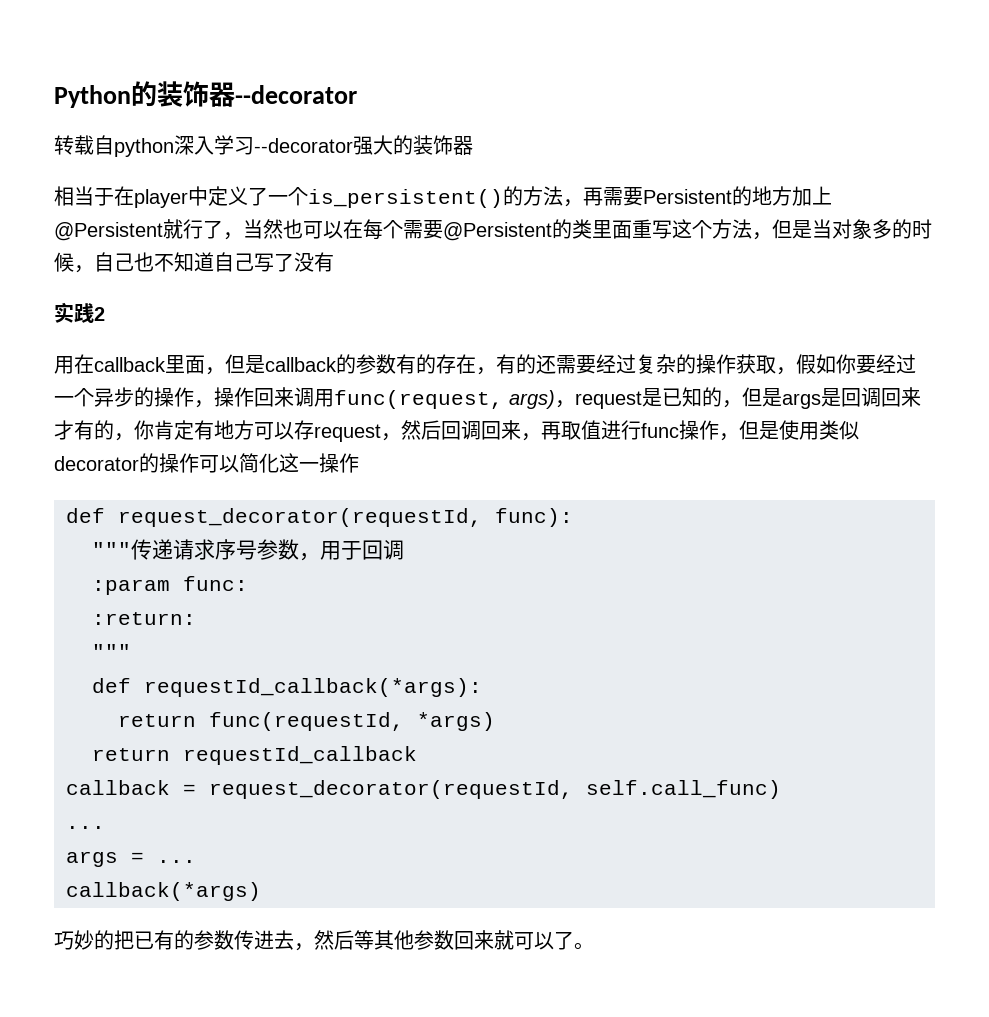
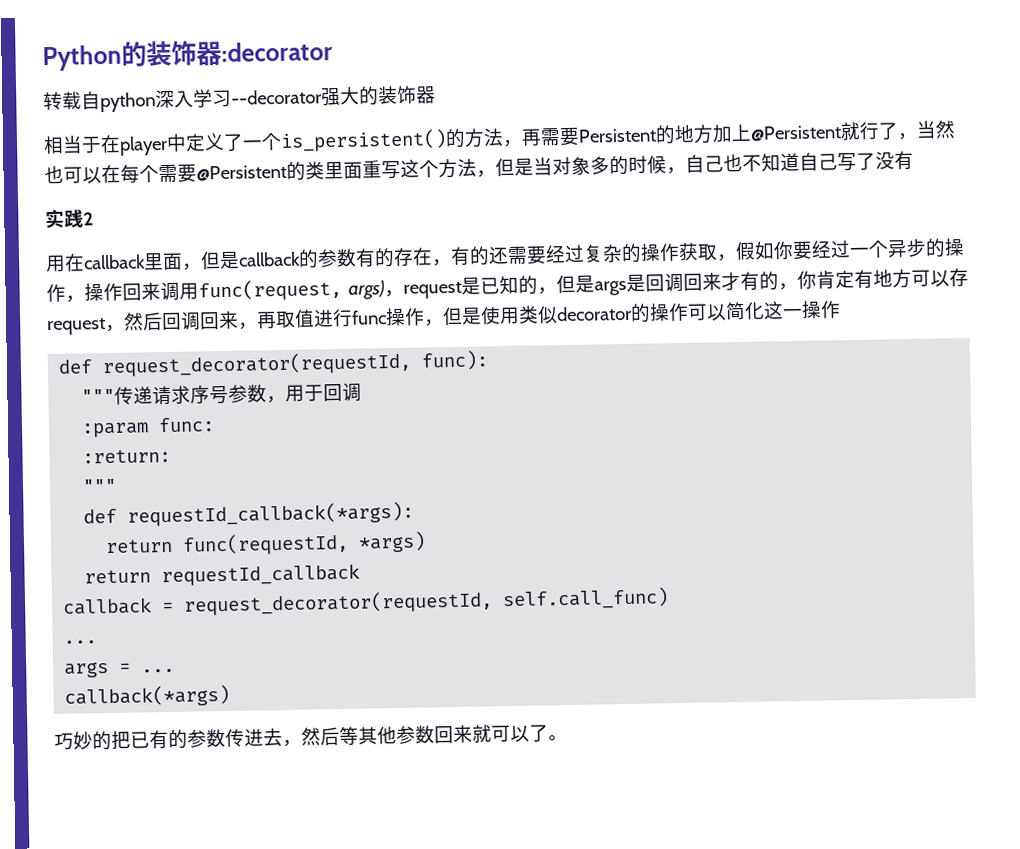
- Python的装饰器--decorator
+ Python的装饰器:decorator

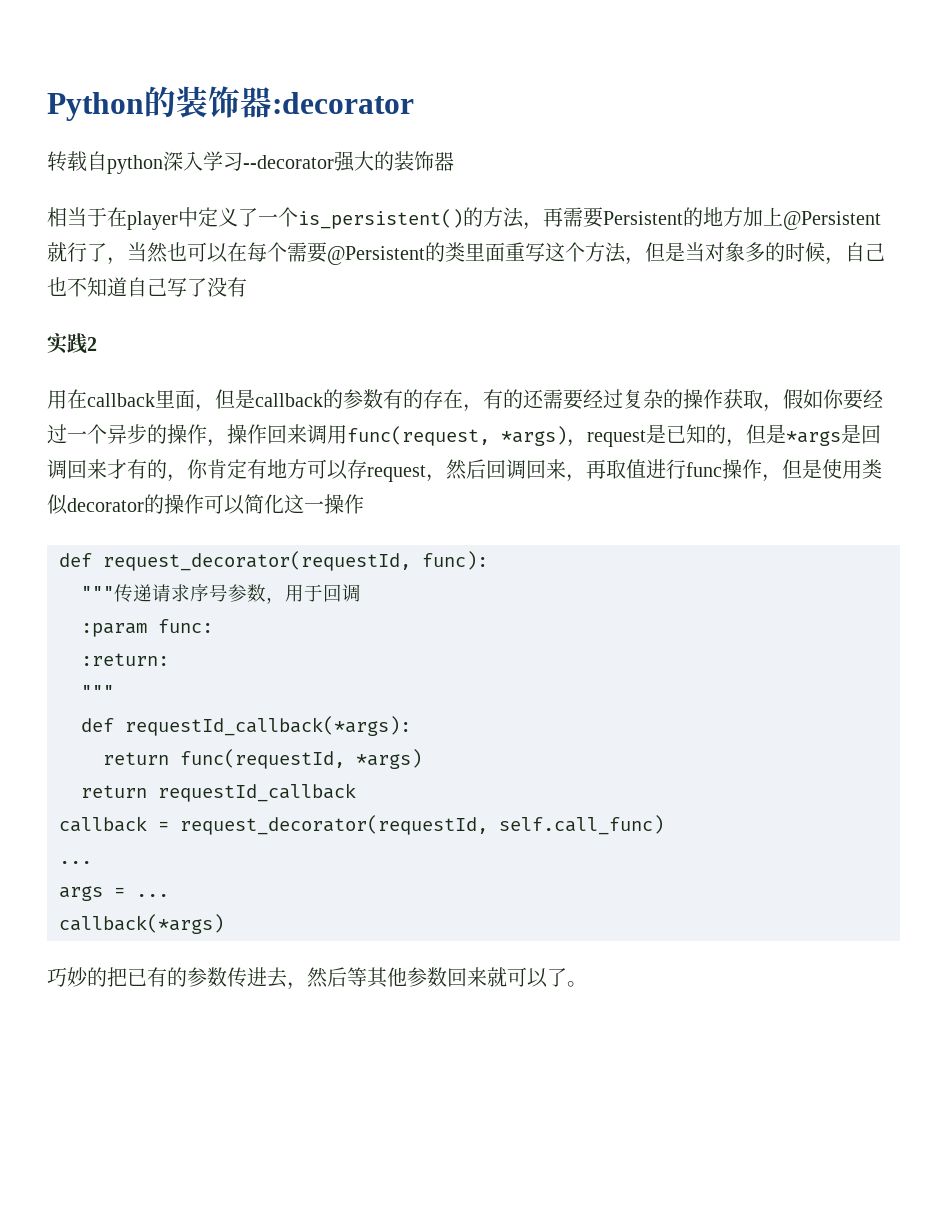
- 用在callback里面，但是callback的参数有的存在，有的还需要经过复杂的操作获取，假如你要经过一个异步的操作，操作回来调用func(request, args)，request是已知的，但是args是回调回来才有的，你肯定有地方可以存request，然后回调回来，再取值进行func操作，但是使用类似decorator的操作可以简化这一操作
+ 用在callback里面，但是callback的参数有的存在，有的还需要经过复杂的操作获取，假如你要经过一个异步的操作，操作回来调用func(request, *args)，request是已知的，但是*args是回调回来才有的，你肯定有地方可以存request，然后回调回来，再取值进行func操作，但是使用类似decorator的操作可以简化这一操作

